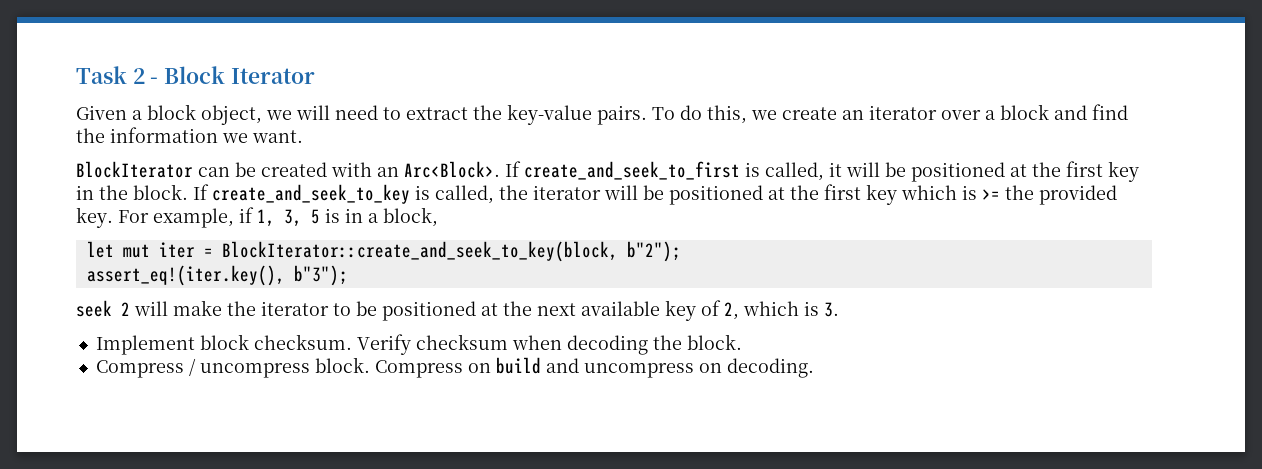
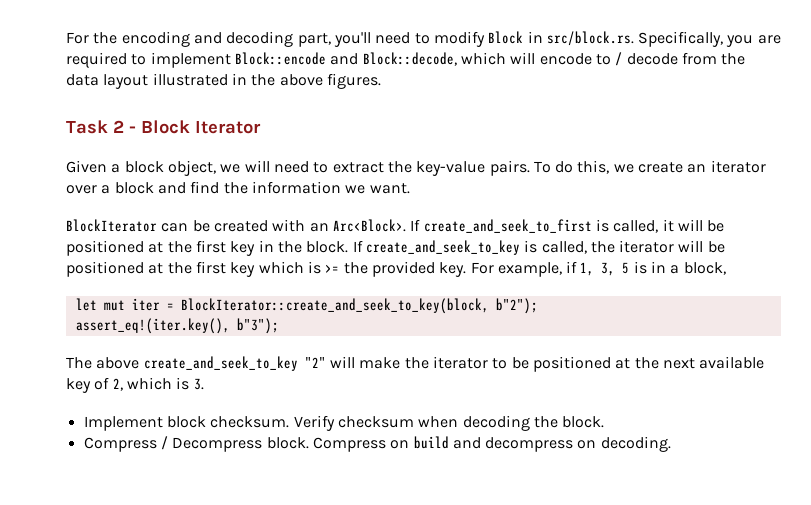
+ For the encoding and decoding part, you'll need to modify Block in src/block.rs. Specifically, you are required to implement Block::encode and Block::decode, which will encode to / decode from the data layout illustrated in the above figures.
- seek 2 will make the iterator to be positioned at the next available key of 2, which is 3.
+ The above create_and_seek_to_key "2" will make the iterator to be positioned at the next available key of 2, which is 3.
- Compress / uncompress block.
+ Compress / Decompress block.
- Compress on build and uncompress on decoding.
+ Compress on build and decompress on decoding.

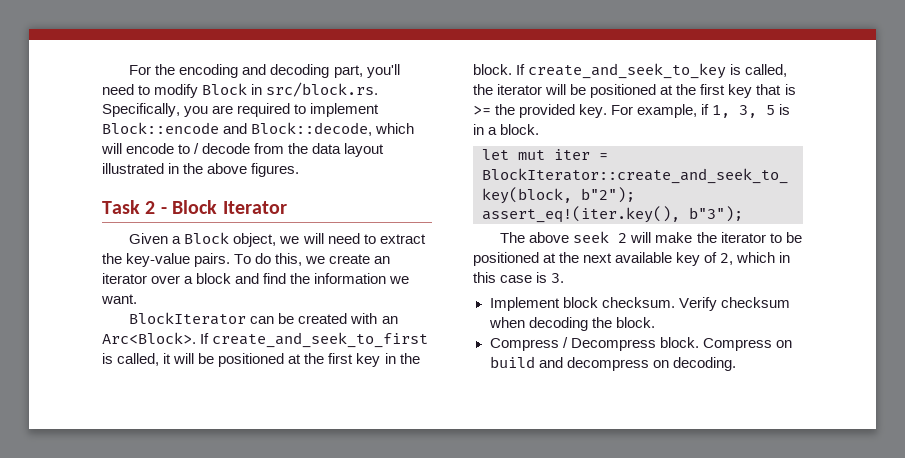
- Given a block object, we will need to extract the key-value pairs.
+ Given a Block object, we will need to extract the key-value pairs.
- If create_and_seek_to_key is called, the iterator will be positioned at the first key which is >= the provided key.
+ If create_and_seek_to_key is called, the iterator will be positioned at the first key that is >= the provided key.
- For example, if 1, 3, 5 is in a block,
+ For example, if 1, 3, 5 is in a block.
- The above create_and_seek_to_key "2" will make the iterator to be positioned at the next available key of 2, which is 3.
+ The above seek 2 will make the iterator to be positioned at the next available key of 2, which in this case is 3.

